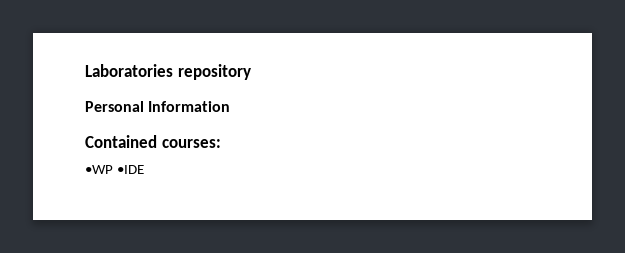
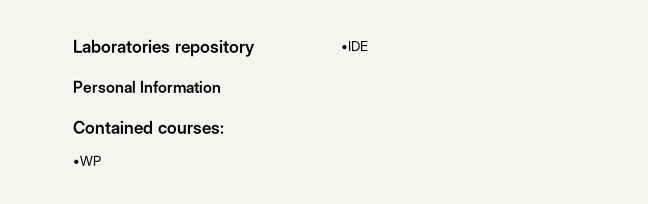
- •WP •IDE
+ •WP
+ •IDE

